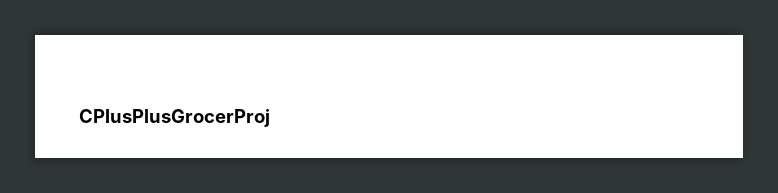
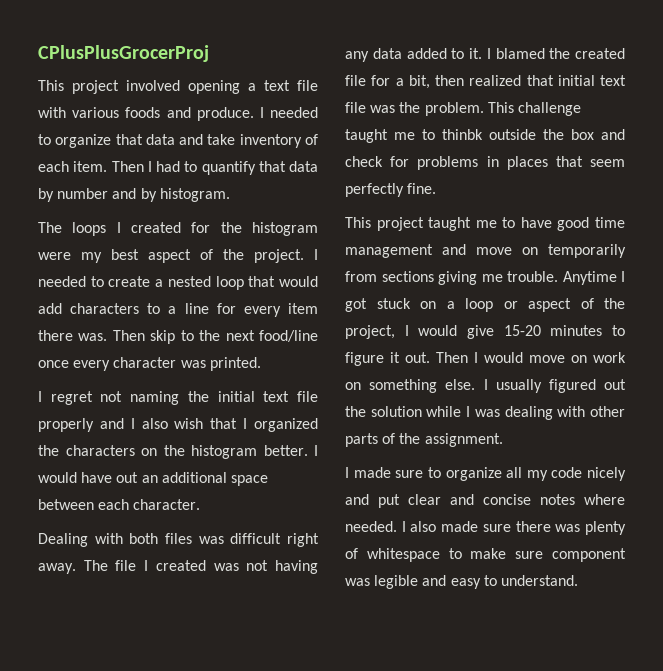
+ This project involved opening a text file with various foods and produce. I needed to organize that data and take inventory of each item. Then I had to quantify that data by number and by histogram.
+ The loops I created for the histogram were my best aspect of the project. I needed to create a nested loop that would add characters to a line for every item there was. Then skip to the next food/line once every character was printed.
+ I regret not naming the initial text file properly and I also wish that I organized the characters on the histogram better. I would have out an additional space between each character.
+ Dealing with both files was difficult right away. The file I created was not having any data added to it. I blamed the created file for a bit, then realized that initial text file was the problem. This challenge taught me to thinbk outside the box and check for problems in places that seem perfectly fine.
+ This project taught me to have good time management and move on temporarily from sections giving me trouble. Anytime I got stuck on a loop or aspect of the project, I would give 15-20 minutes to figure it out. Then I would move on work on something else. I usually figured out the solution while I was dealing with other parts of the assignment.
+ I made sure to organize all my code nicely and put clear and concise notes where needed. I also made sure there was plenty of whitespace to make sure component was legible and easy to understand.

